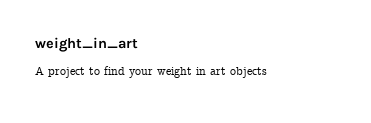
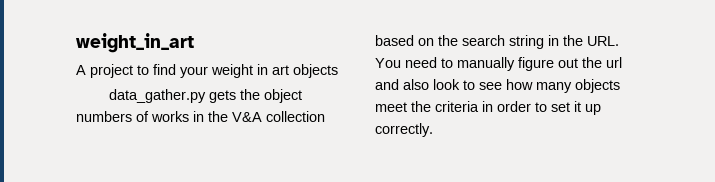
+ data_gather.py gets the object numbers of works in the V&A collection based on the search string in the URL. You need to manually figure out the url and also look to see how many objects meet the criteria in order to set it up correctly.

